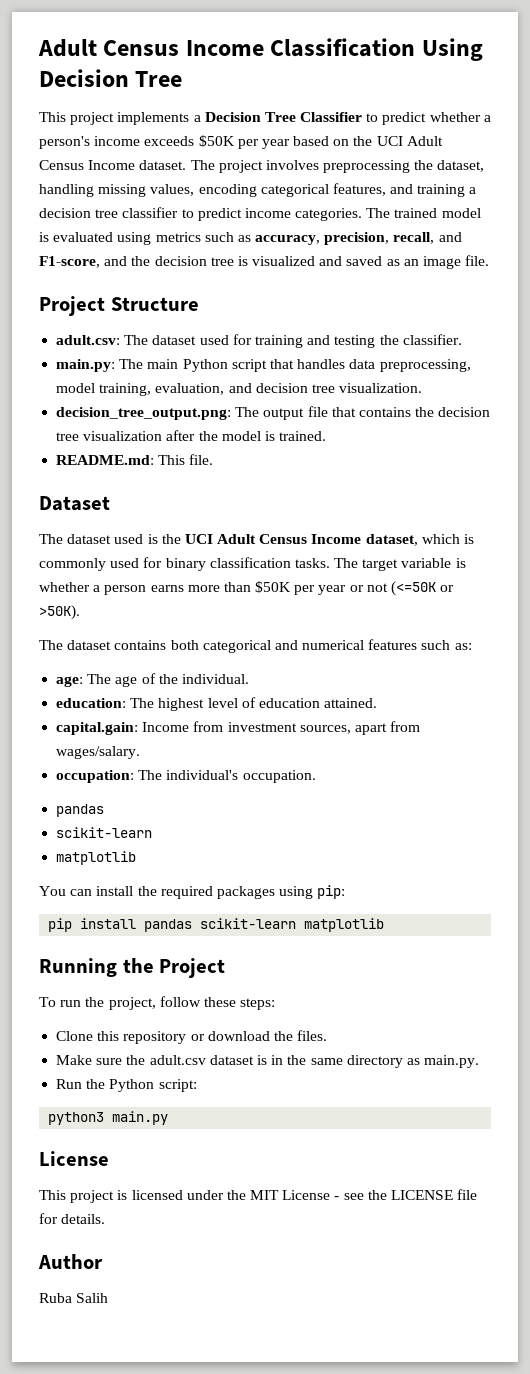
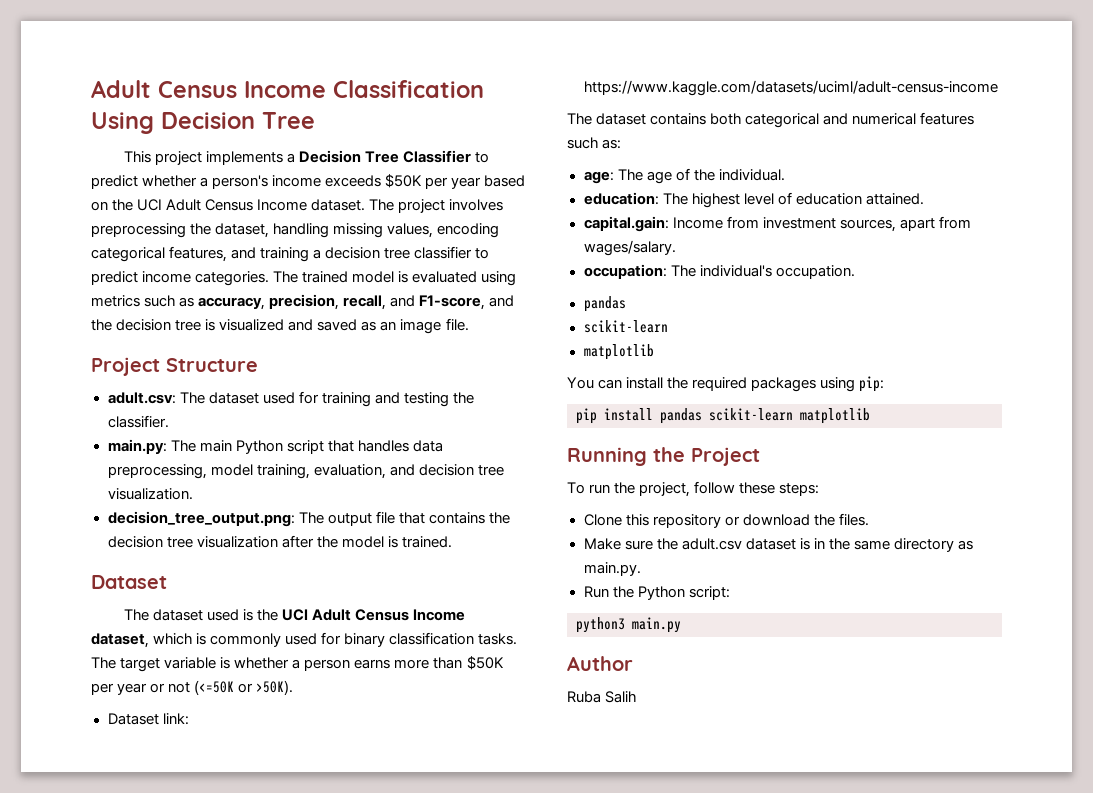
- README.md: This file.
+ Dataset link: https://www.kaggle.com/datasets/uciml/adult-census-income
  python3 main.py
- License
- This project is licensed under the MIT License - see the LICENSE file for details.

